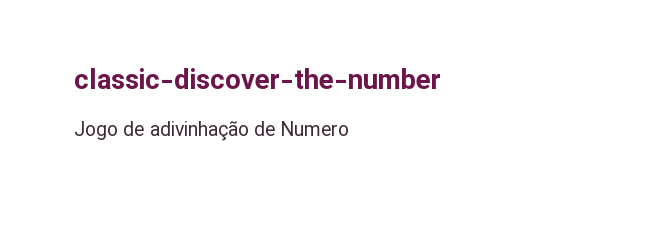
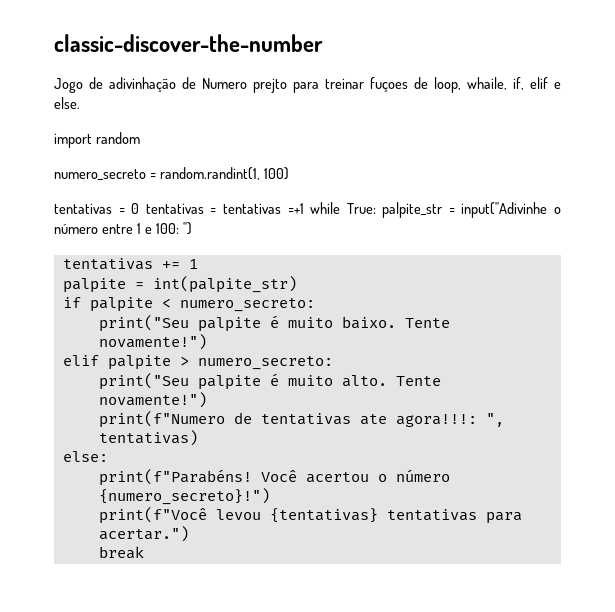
- Jogo de adivinhação de Numero
+ Jogo de adivinhação de Numero prejto para treinar fuçoes de loop, whaile, if, elif e else.
+ import random
+ numero_secreto = random.randint(1, 100)
+ tentativas = 0 tentativas = tentativas =+1 while True: palpite_str = input("Adivinhe o número entre 1 e 100: ")
+ tentativas += 1
+ palpite = int(palpite_str)
+ if palpite < numero_secreto:
+ print("Seu palpite é muito baixo. Tente novamente!")
+ elif palpite > numero_secreto:
+ print("Seu palpite é muito alto. Tente novamente!")
+ print(f"Numero de tentativas ate agora!!!: ", tentativas)
+ else:
+ print(f"Parabéns! Você acertou o número {numero_secreto}!")
+ print(f"Você levou {tentativas} tentativas para acertar.")
+ break

